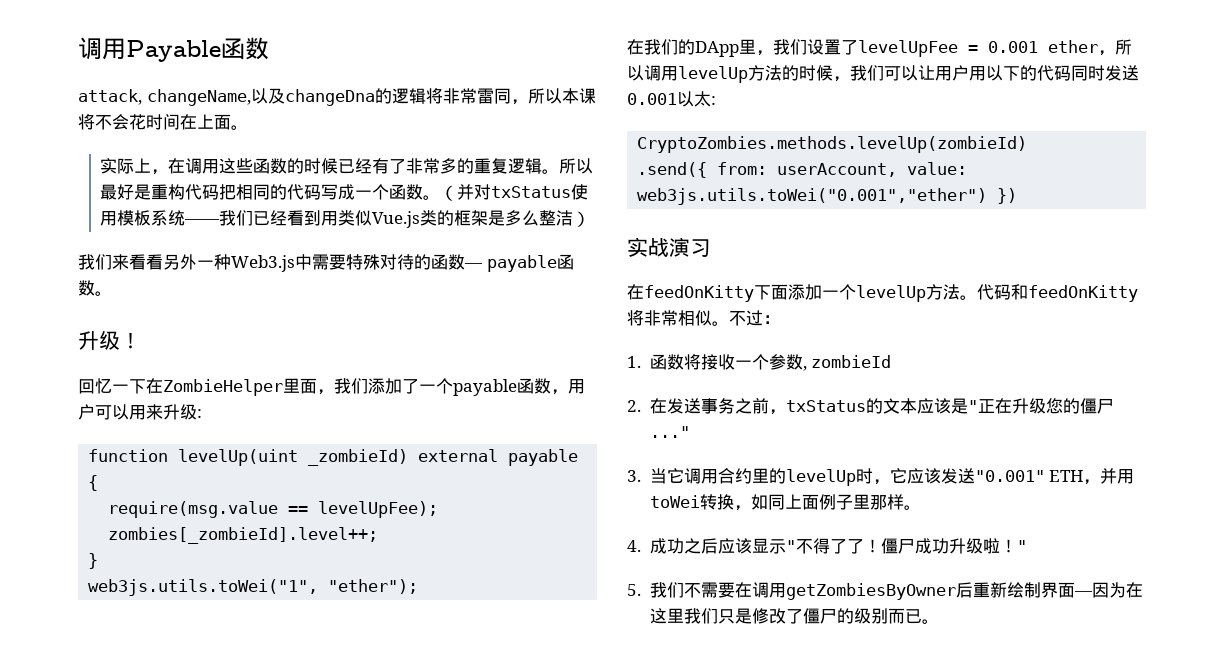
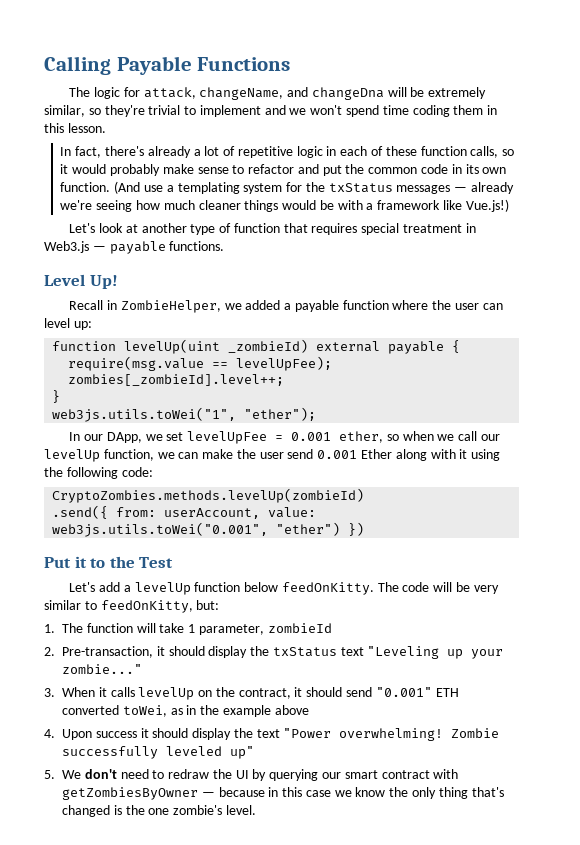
- 调用Payable函数
- attack, changeName,以及changeDna的逻辑将非常雷同，所以本课将不会花时间在上面。
- 实际上，在调用这些函数的时候已经有了非常多的重复逻辑。所以最好是重构代码把相同的代码写成一个函数。（并对txStatus使用模板系统——我们已经看到用类似Vue.js类的框架是多么整洁）
- 我们来看看另外一种Web3.js中需要特殊对待的函数— payable函数。
- 升级！
- 回忆一下在ZombieHelper里面，我们添加了一个payable函数，用户可以用来升级:
+ Calling Payable Functions
+ The logic for attack, changeName, and changeDna will be extremely similar, so they're trivial to implement and we won't spend time coding them in this lesson.
+ In fact, there's already a lot of repetitive logic in each of these function calls, so it would probably make sense to refactor and put the common code in its own function. (And use a templating system for the txStatus messages — already we're seeing how much cleaner things would be with a framework like Vue.js!)
+ Let's look at another type of function that requires special treatment in Web3.js — payable functions.
+ Level Up!
+ Recall in ZombieHelper, we added a payable function where the user can level up:
- 在我们的DApp里，我们设置了levelUpFee = 0.001 ether，所以调用levelUp方法的时候，我们可以让用户用以下的代码同时发送0.001以太:
+ In our DApp, we set levelUpFee = 0.001 ether, so when we call our levelUp function, we can make the user send 0.001 Ether along with it using the following code:
- .send({ from: userAccount, value: web3js.utils.toWei("0.001","ether") })
+ .send({ from: userAccount, value: web3js.utils.toWei("0.001", "ether") })
- 实战演习
- 在feedOnKitty下面添加一个levelUp方法。代码和feedOnKitty将非常相似。不过：
- 1.函数将接收一个参数, zombieId
- 2.在发送事务之前，txStatus的文本应该是"正在升级您的僵尸..."
- 3.当它调用合约里的levelUp时，它应该发送"0.001" ETH，并用toWei转换，如同上面例子里那样。
- 4.成功之后应该显示"不得了了！僵尸成功升级啦！"
- 5.我们不需要在调用getZombiesByOwner后重新绘制界面—因为在这里我们只是修改了僵尸的级别而已。
+ Put it to the Test
+ Let's add a levelUp function below feedOnKitty. The code will be very similar to feedOnKitty, but:
+ 1. The function will take 1 parameter, zombieId
+ 2. Pre-transaction, it should display the txStatus text "Leveling up your zombie..."
+ 3. When it calls levelUp on the contract, it should send "0.001" ETH converted toWei, as in the example above
+ 4. Upon success it should display the text "Power overwhelming! Zombie successfully leveled up"
+ 5. We don't need to redraw the UI by querying our smart contract with getZombiesByOwner — because in this case we know the only thing that's changed is the one zombie's level.

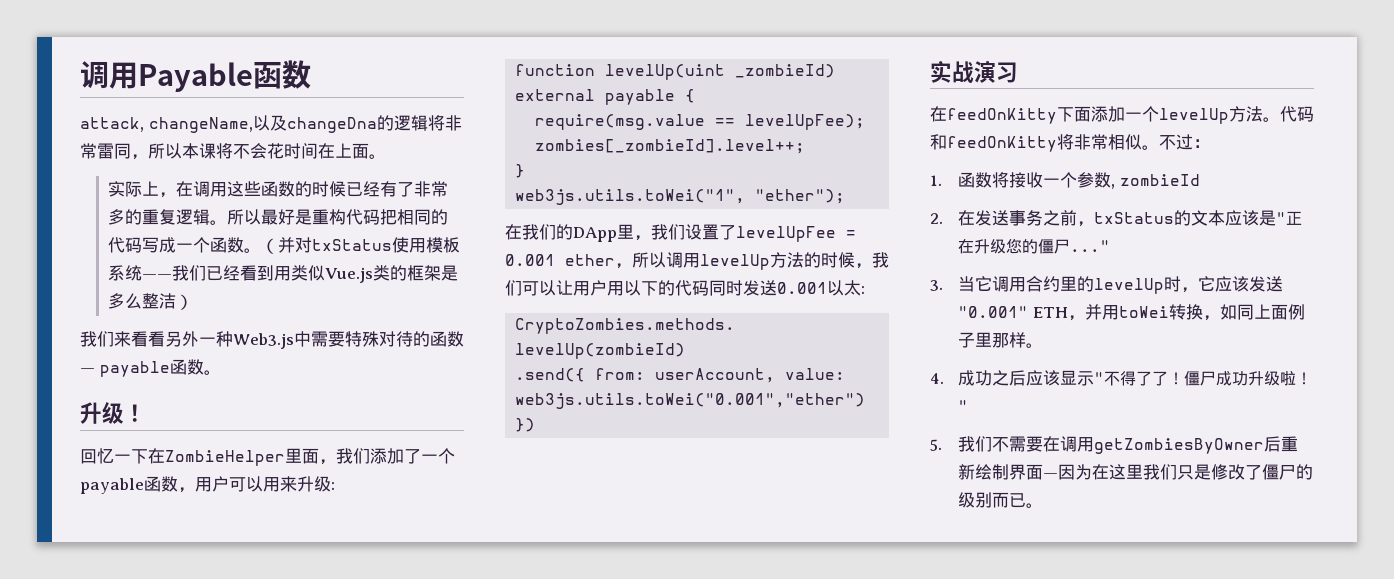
- Calling Payable Functions
- The logic for attack, changeName, and changeDna will be extremely similar, so they're trivial to implement and we won't spend time coding them in this lesson.
- In fact, there's already a lot of repetitive logic in each of these function calls, so it would probably make sense to refactor and put the common code in its own function. (And use a templating system for the txStatus messages — already we're seeing how much cleaner things would be with a framework like Vue.js!)
- Let's look at another type of function that requires special treatment in Web3.js — payable functions.
- Level Up!
- Recall in ZombieHelper, we added a payable function where the user can level up:
+ 调用Payable函数
+ attack, changeName,以及changeDna的逻辑将非常雷同，所以本课将不会花时间在上面。
+ 实际上，在调用这些函数的时候已经有了非常多的重复逻辑。所以最好是重构代码把相同的代码写成一个函数。（并对txStatus使用模板系统——我们已经看到用类似Vue.js类的框架是多么整洁）
+ 我们来看看另外一种Web3.js中需要特殊对待的函数— payable函数。
+ 升级！
+ 回忆一下在ZombieHelper里面，我们添加了一个payable函数，用户可以用来升级:
- In our DApp, we set levelUpFee = 0.001 ether, so when we call our levelUp function, we can make the user send 0.001 Ether along with it using the following code:
+ 在我们的DApp里，我们设置了levelUpFee = 0.001 ether，所以调用levelUp方法的时候，我们可以让用户用以下的代码同时发送0.001以太:
- .send({ from: userAccount, value: web3js.utils.toWei("0.001", "ether") })
+ .send({ from: userAccount, value: web3js.utils.toWei("0.001","ether") })
- Put it to the Test
- Let's add a levelUp function below feedOnKitty. The code will be very similar to feedOnKitty, but:
- 1. The function will take 1 parameter, zombieId
- 2. Pre-transaction, it should display the txStatus text "Leveling up your zombie..."
- 3. When it calls levelUp on the contract, it should send "0.001" ETH converted toWei, as in the example above
- 4. Upon success it should display the text "Power overwhelming! Zombie successfully leveled up"
- 5. We don't need to redraw the UI by querying our smart contract with getZombiesByOwner — because in this case we know the only thing that's changed is the one zombie's level.
+ 实战演习
+ 在feedOnKitty下面添加一个levelUp方法。代码和feedOnKitty将非常相似。不过：
+ 1.函数将接收一个参数, zombieId
+ 2.在发送事务之前，txStatus的文本应该是"正在升级您的僵尸..."
+ 3.当它调用合约里的levelUp时，它应该发送"0.001" ETH，并用toWei转换，如同上面例子里那样。
+ 4.成功之后应该显示"不得了了！僵尸成功升级啦！"
+ 5.我们不需要在调用getZombiesByOwner后重新绘制界面—因为在这里我们只是修改了僵尸的级别而已。

